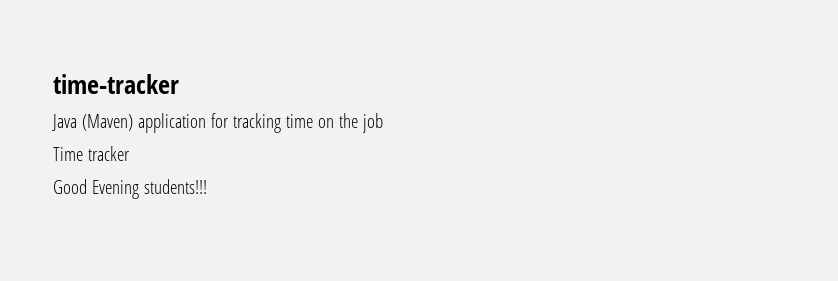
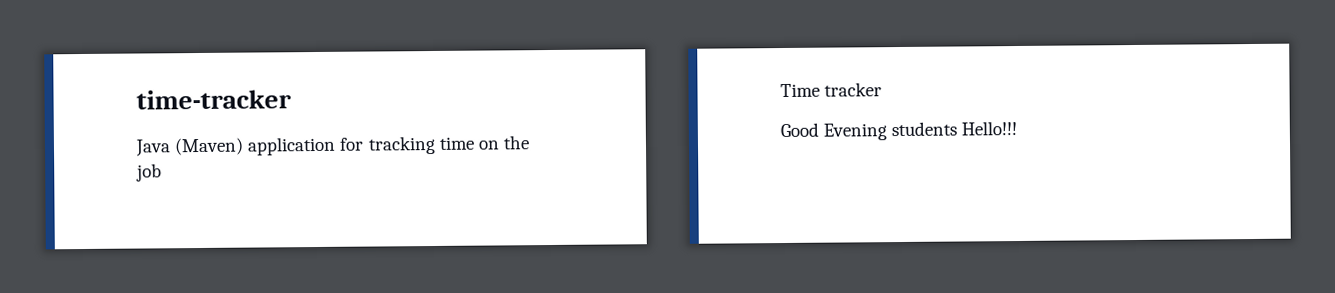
- Good Evening students!!!
+ Good Evening students Hello!!!

